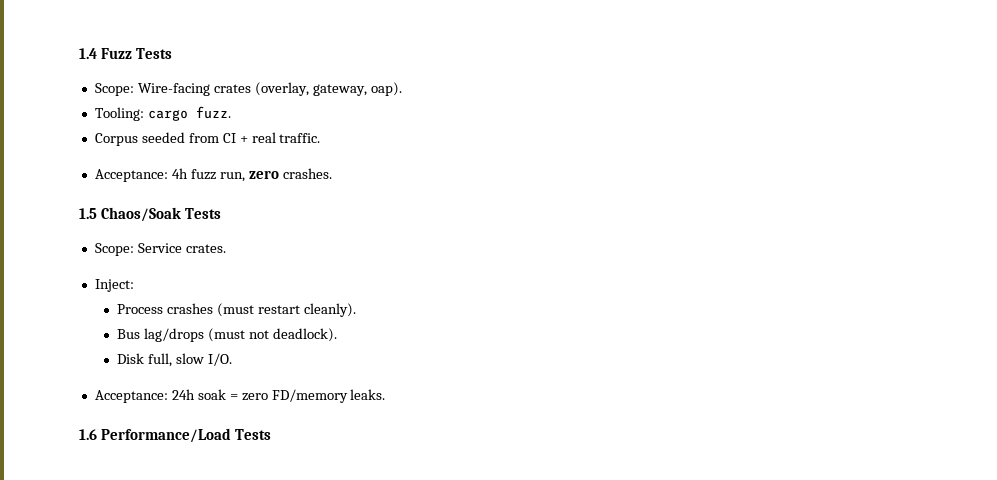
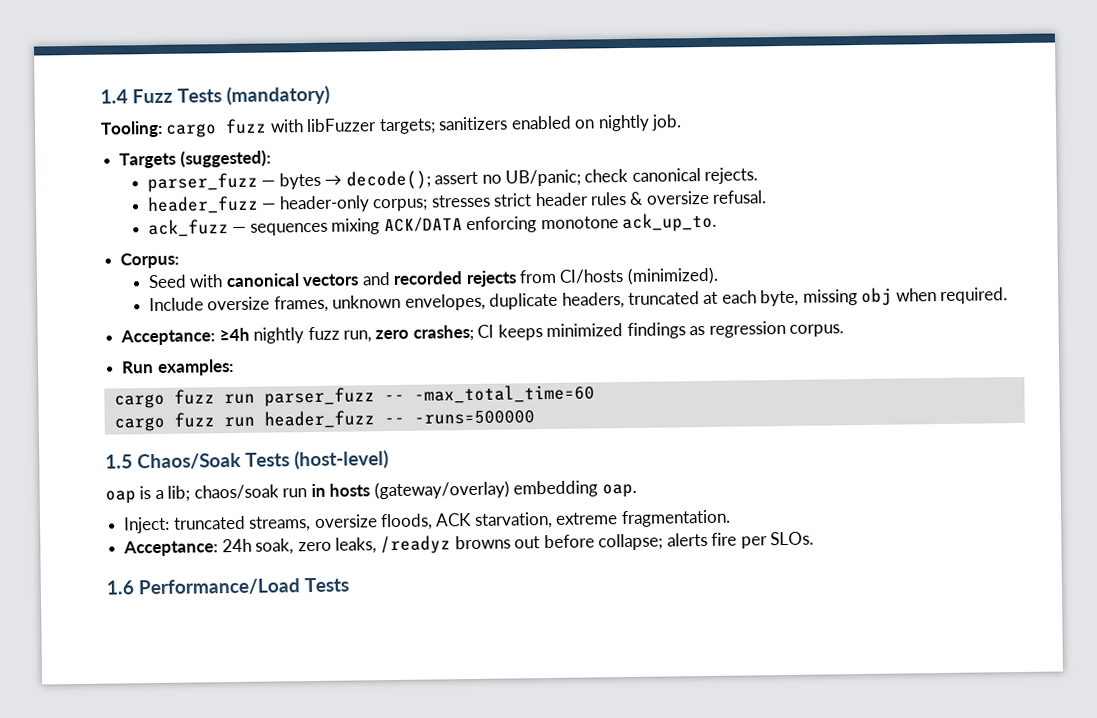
- 1.4 Fuzz Tests
- Scope: Wire-facing crates (overlay, gateway, oap).
- Tooling: cargo fuzz.
- Corpus seeded from CI + real traffic.
- Acceptance: 4h fuzz run, zero crashes.
- 1.5 Chaos/Soak Tests
- Scope: Service crates.
- Inject:
- Process crashes (must restart cleanly).
- Bus lag/drops (must not deadlock).
- Disk full, slow I/O.
- Acceptance: 24h soak = zero FD/memory leaks.
+ 1.4 Fuzz Tests (mandatory)
+ Tooling: cargo fuzz with libFuzzer targets; sanitizers enabled on nightly job.
+ Targets (suggested):
+ parser_fuzz — bytes → decode(); assert no UB/panic; check canonical rejects.
+ header_fuzz — header-only corpus; stresses strict header rules & oversize refusal.
+ ack_fuzz — sequences mixing ACK/DATA enforcing monotone ack_up_to.
+ Corpus:
+ Seed with canonical vectors and recorded rejects from CI/hosts (minimized).
+ Include oversize frames, unknown envelopes, duplicate headers, truncated at each byte, missing obj when required.
+ Acceptance: ≥4h nightly fuzz run, zero crashes; CI keeps minimized findings as regression corpus.
+ Run examples:
+ cargo fuzz run parser_fuzz -- -max_total_time=60
+ cargo fuzz run header_fuzz -- -runs=500000
+ 1.5 Chaos/Soak Tests (host-level)
+ oap is a lib; chaos/soak run in hosts (gateway/overlay) embedding oap.
+ Inject: truncated streams, oversize floods, ACK starvation, extreme fragmentation.
+ Acceptance: 24h soak, zero leaks, /readyz browns out before collapse; alerts fire per SLOs.

